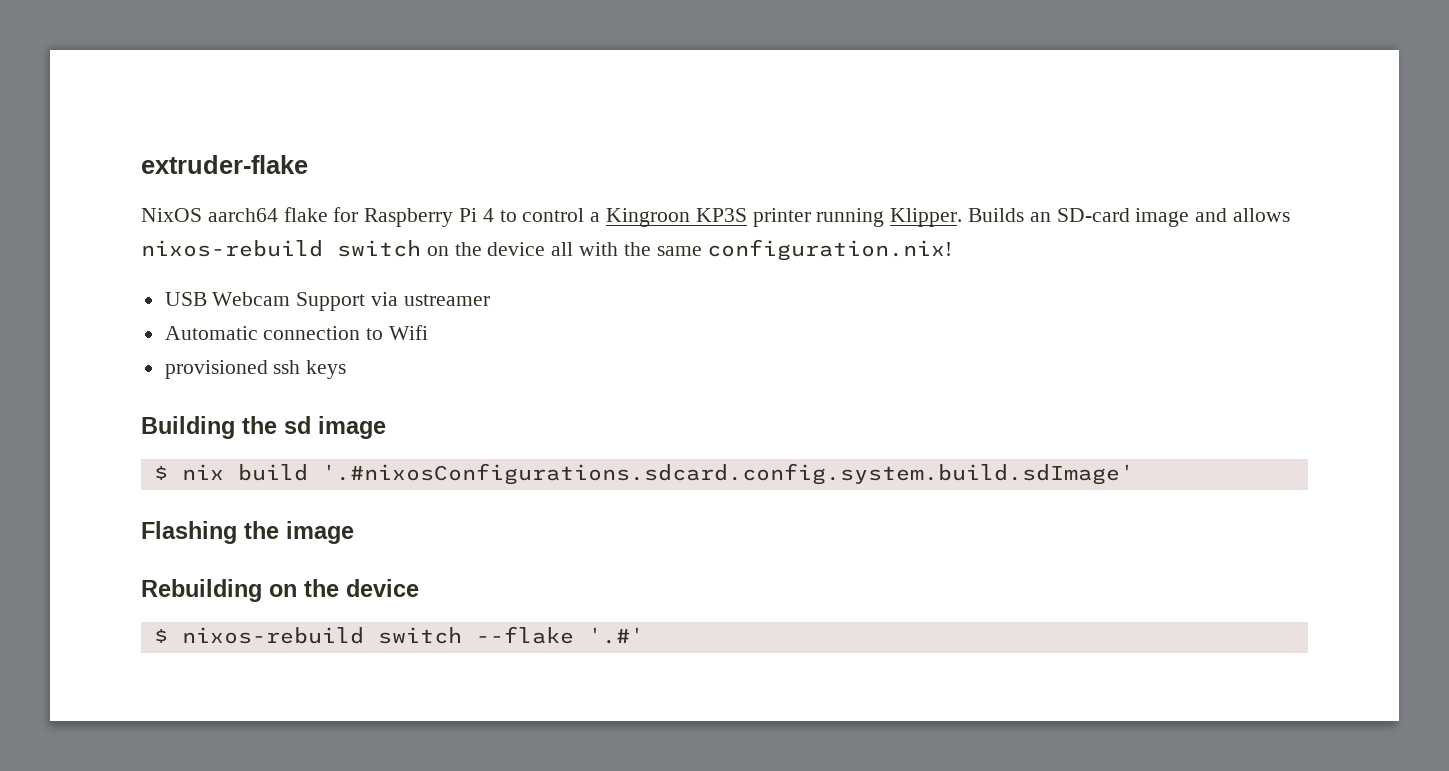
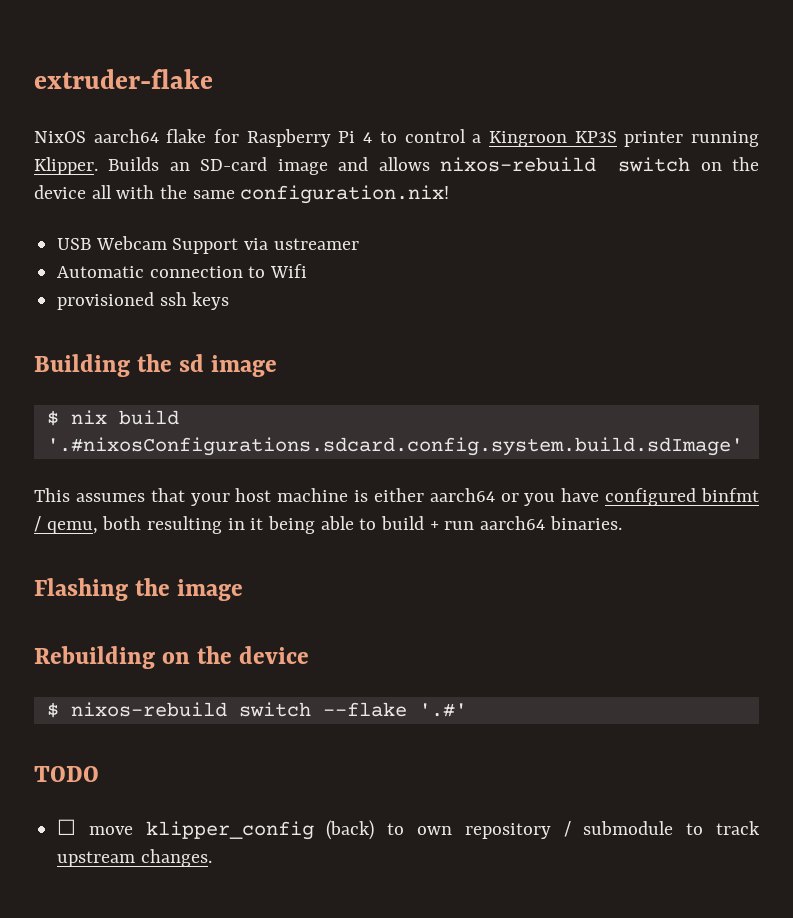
+ This assumes that your host machine is either aarch64 or you have configured binfmt / qemu, both resulting in it being able to build + run aarch64 binaries.
+ TODO
+ ☐ move klipper_config (back) to own repository / submodule to track upstream changes.

